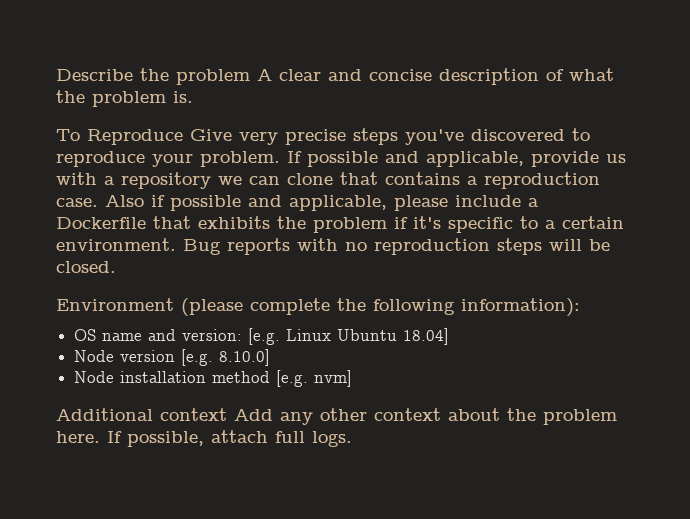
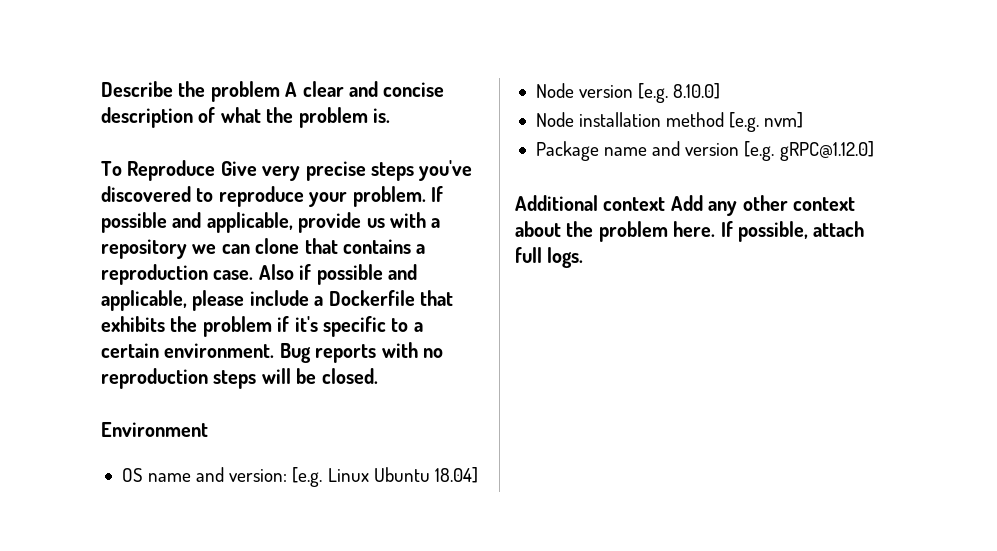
- Environment (please complete the following information):
+ Environment
+ Package name and version [e.g. gRPC@1.12.0]

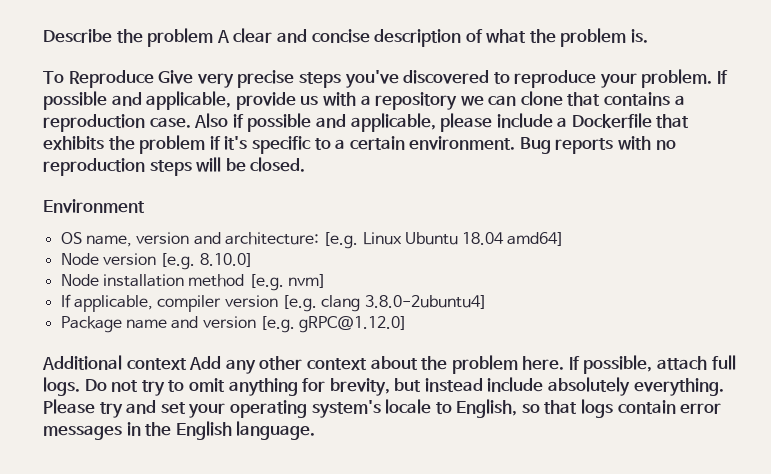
- OS name and version: [e.g. Linux Ubuntu 18.04]
+ OS name, version and architecture: [e.g. Linux Ubuntu 18.04 amd64]
+ If applicable, compiler version [e.g. clang 3.8.0-2ubuntu4]
+ Do not try to omit anything for brevity, but instead include absolutely everything. Please try and set your operating system's locale to English, so that logs contain error messages in the English language.

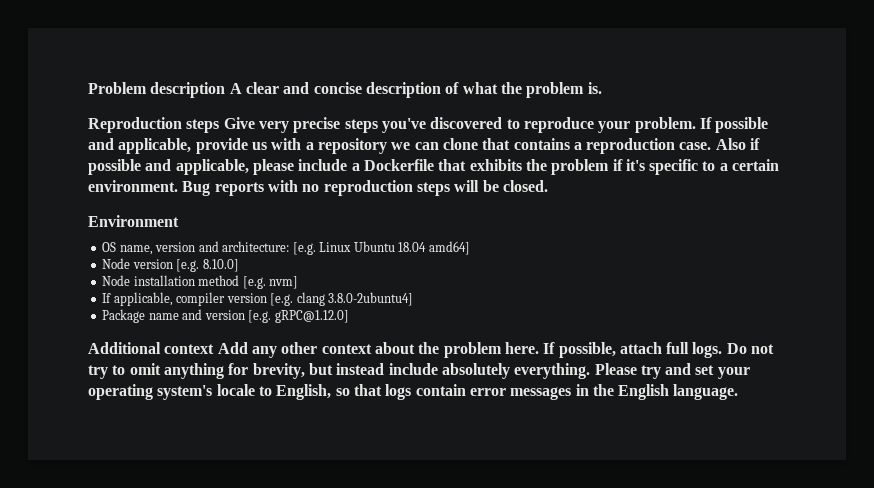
- Describe the problem A clear and concise description of what the problem is.
+ Problem description A clear and concise description of what the problem is.
- To Reproduce Give very precise steps you've discovered to reproduce your problem.
+ Reproduction steps Give very precise steps you've discovered to reproduce your problem.

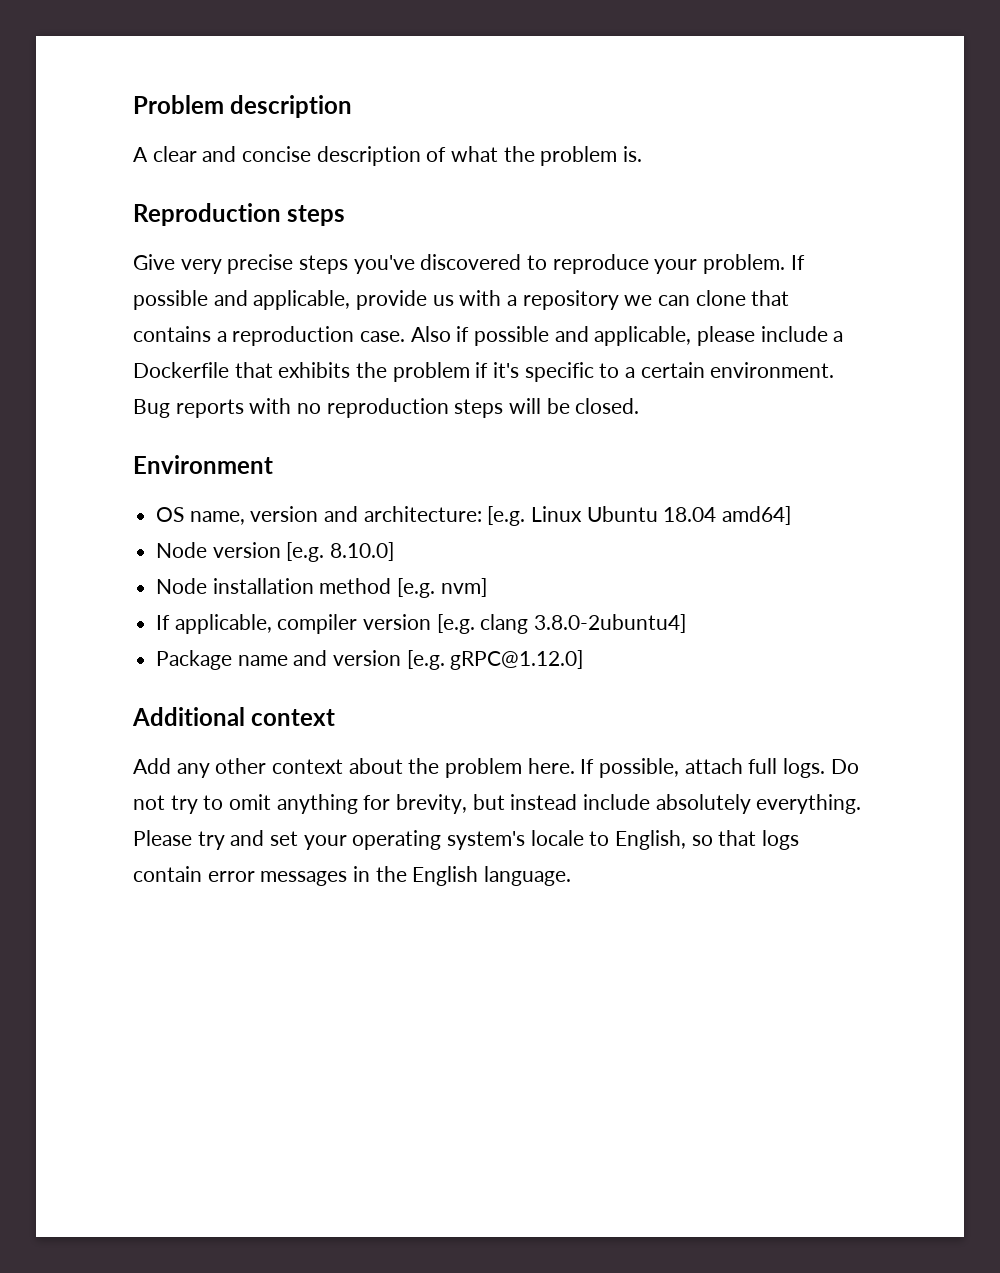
- Problem description A clear and concise description of what the problem is.
+ Problem description
+ A clear and concise description of what the problem is.
- Reproduction steps Give very precise steps you've discovered to reproduce your problem.
+ Reproduction steps
+ Give very precise steps you've discovered to reproduce your problem.
- Additional context Add any other context about the problem here.
+ Additional context
+ Add any other context about the problem here.

